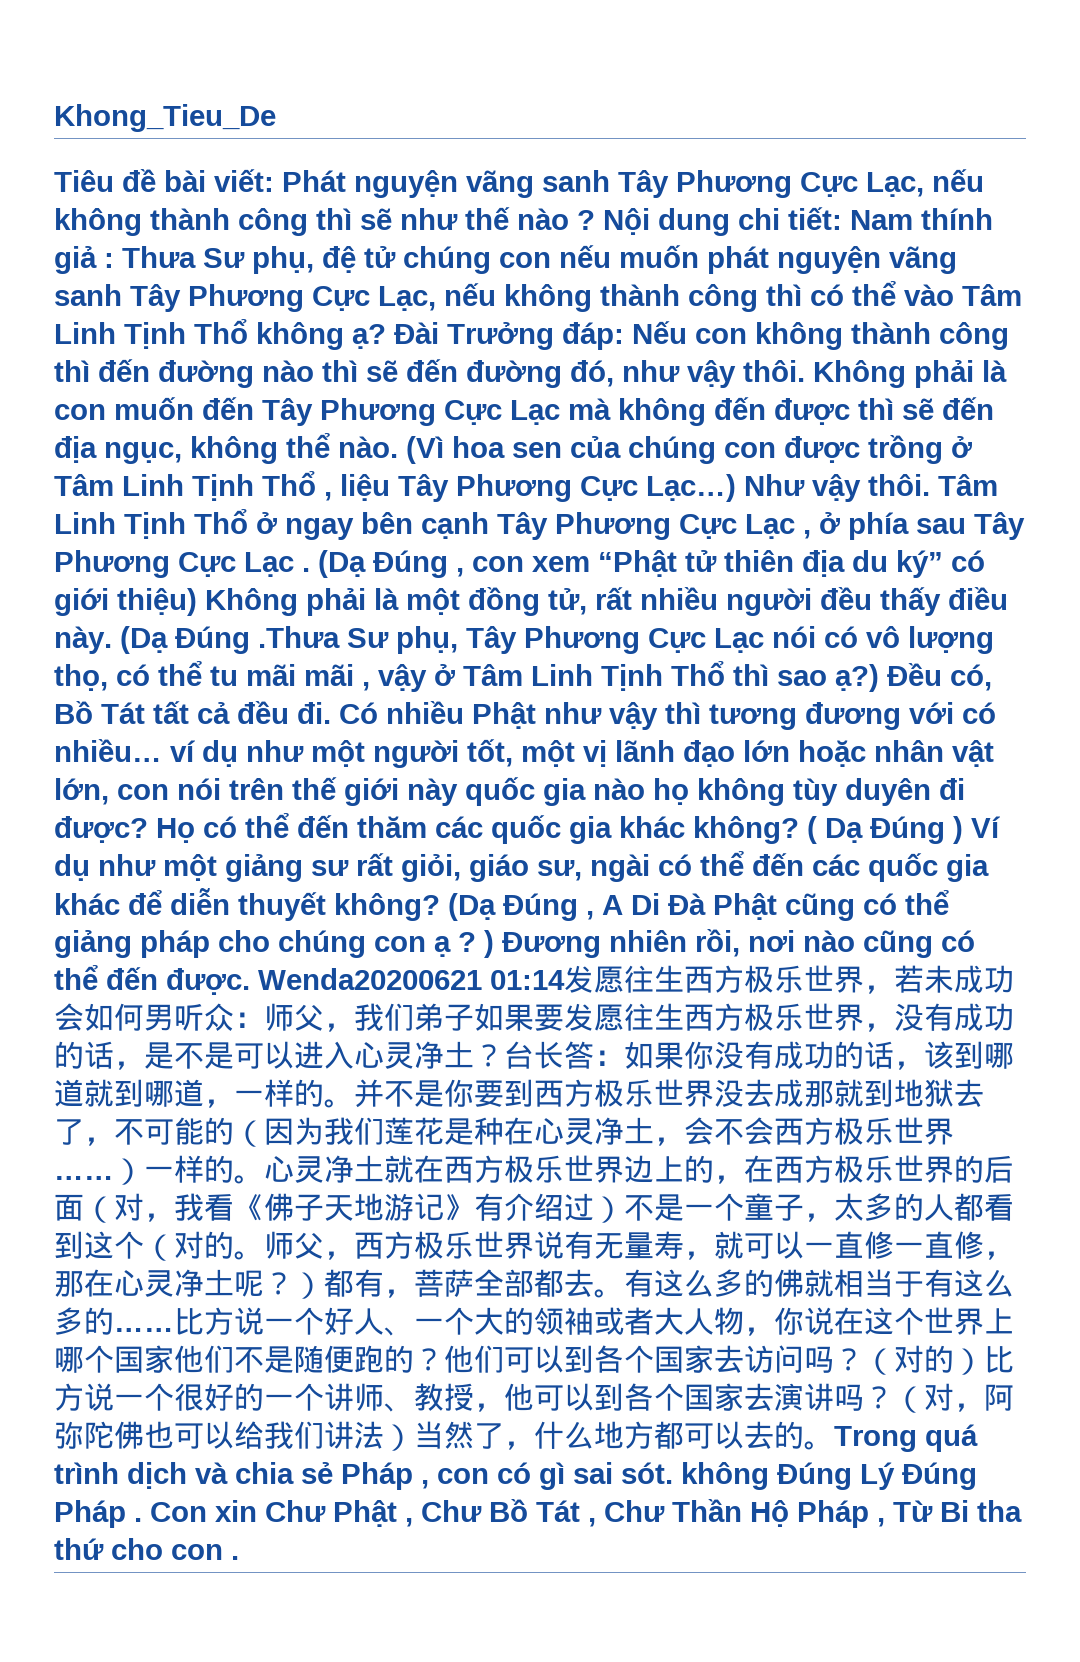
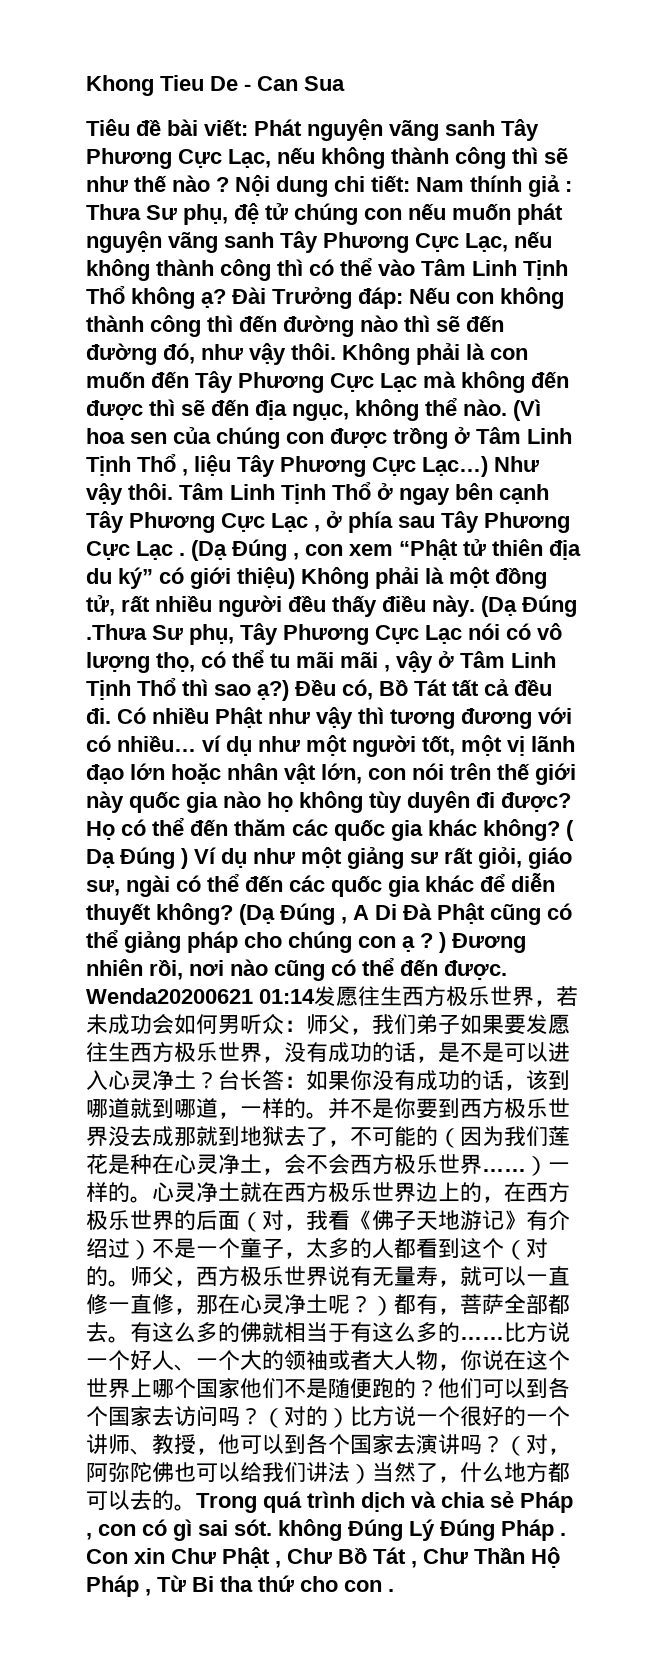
- Khong_Tieu_De
+ Khong Tieu De - Can Sua

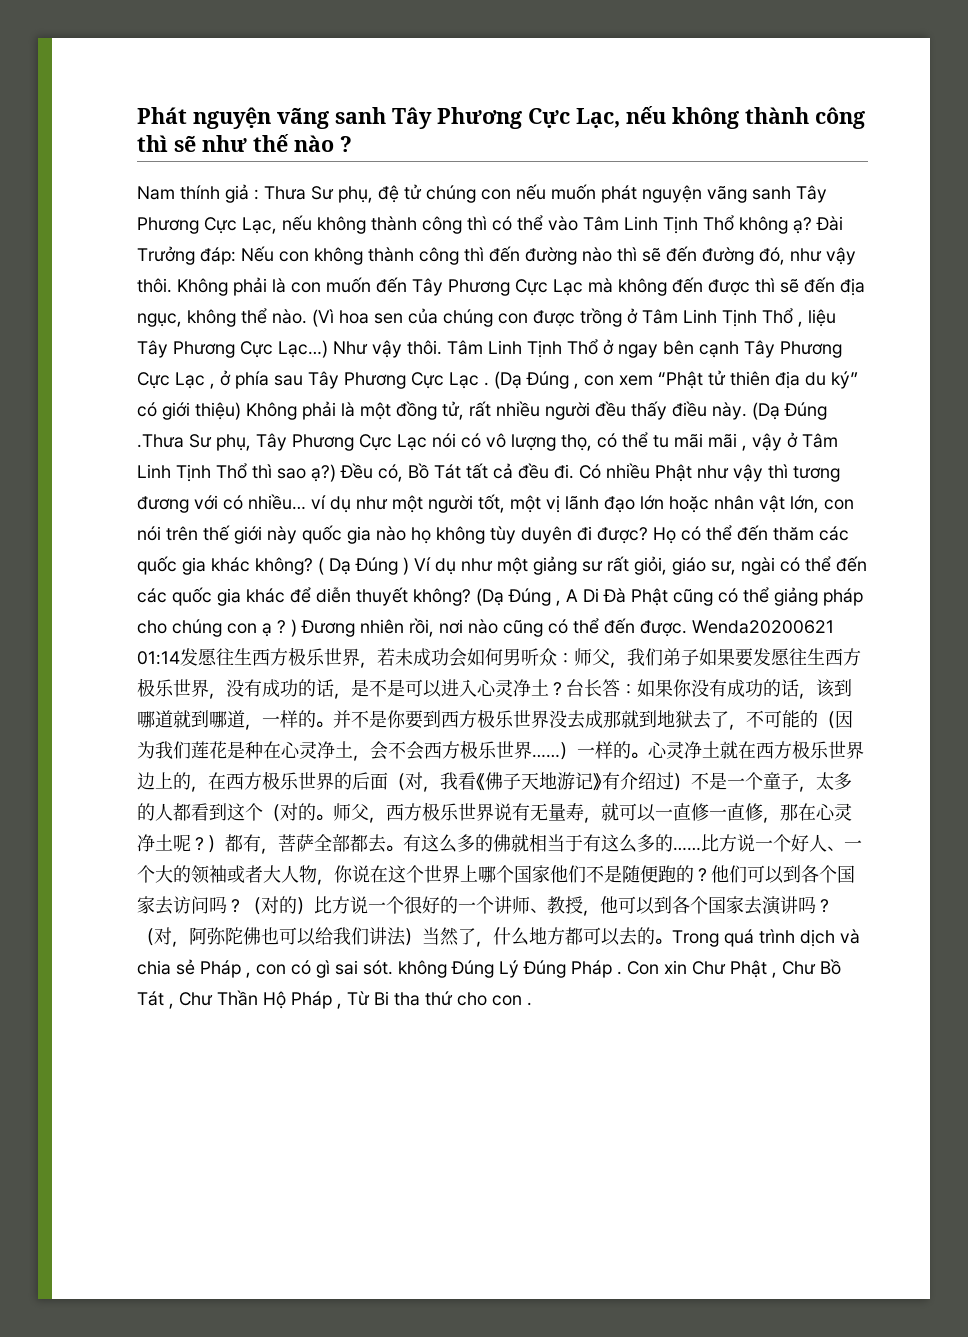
- Khong Tieu De - Can Sua
- Tiêu đề bài viết: Phát nguyện vãng sanh Tây Phương Cực Lạc, nếu không thành công thì sẽ như thế nào ? Nội dung chi tiết: Nam thính giả : Thưa Sư phụ, đệ tử chúng con nếu muốn phát nguyện vãng sanh Tây Phương Cực Lạc, nếu không thành công thì có thể vào Tâm Linh Tịnh Thổ không ạ?
+ Phát nguyện vãng sanh Tây Phương Cực Lạc, nếu không thành công thì sẽ như thế nào ?
+ Nam thính giả : Thưa Sư phụ, đệ tử chúng con nếu muốn phát nguyện vãng sanh Tây Phương Cực Lạc, nếu không thành công thì có thể vào Tâm Linh Tịnh Thổ không ạ?

